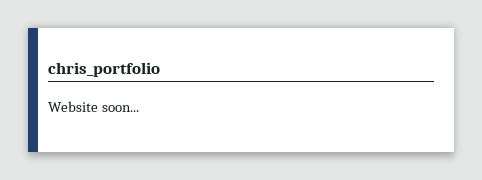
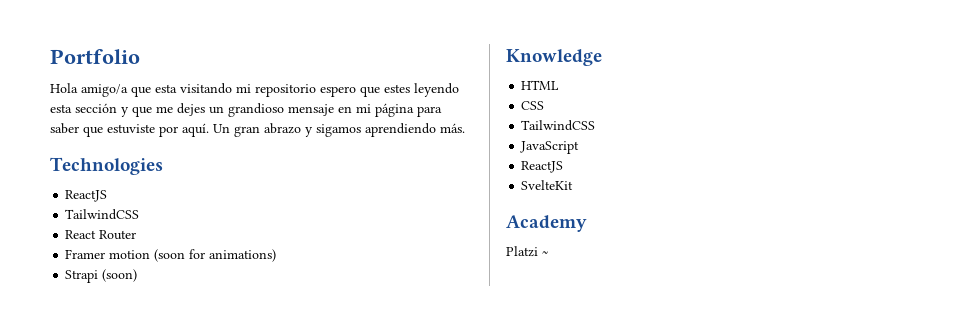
- chris_portfolio
- Website soon...
+ Portfolio
+ Hola amigo/a que esta visitando mi repositorio espero que estes leyendo esta sección y que me dejes un grandioso mensaje en mi página para saber que estuviste por aquí. Un gran abrazo y sigamos aprendiendo más.
+ Technologies
+ ReactJS
+ TailwindCSS
+ React Router
+ Framer motion (soon for animations)
+ Strapi (soon)
+ Knowledge
+ HTML
+ CSS
+ TailwindCSS
+ JavaScript
+ ReactJS
+ SvelteKit
+ Academy
+ Platzi ~

